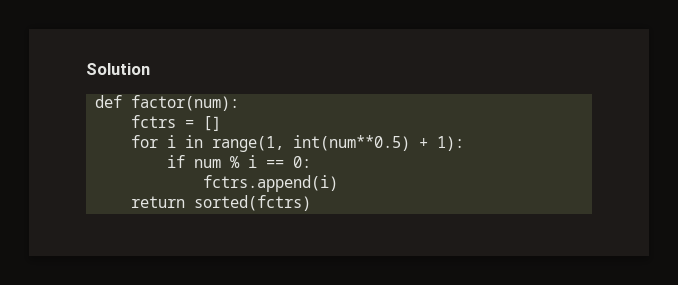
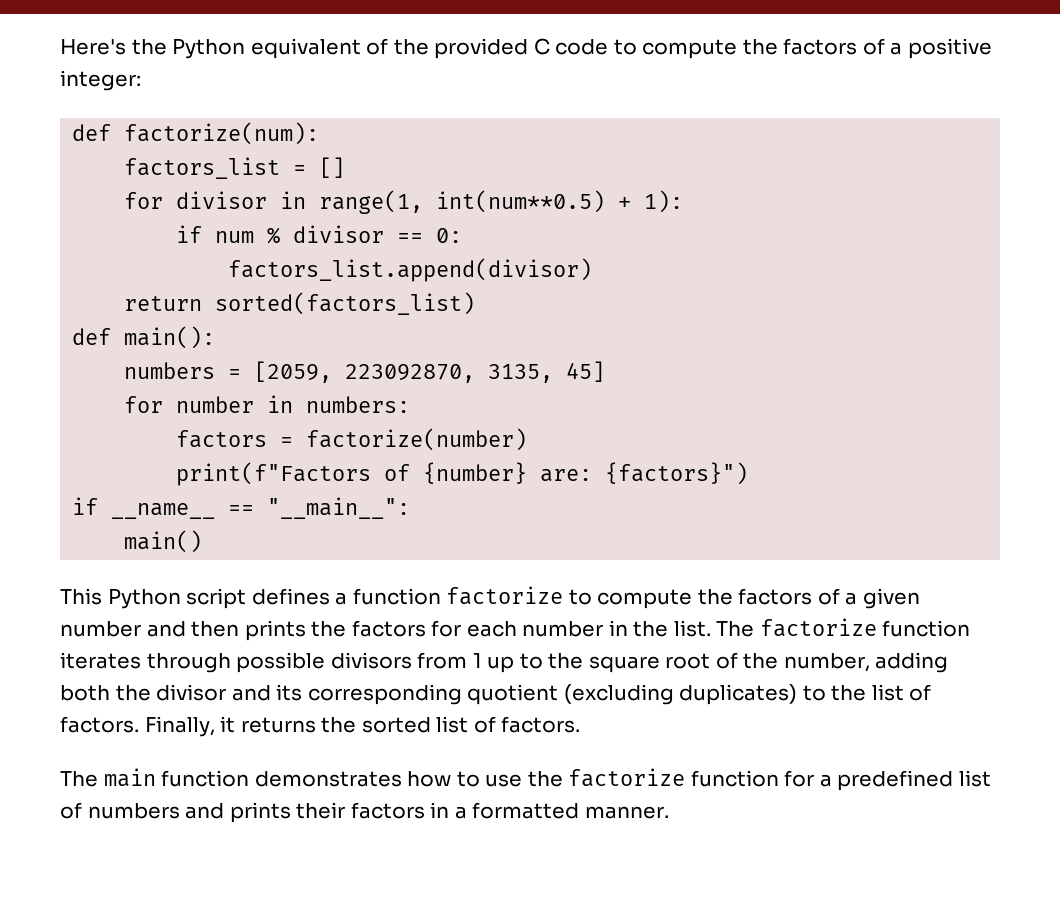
- Solution
- def factor(num):
- fctrs = []
+ Here's the Python equivalent of the provided C code to compute the factors of a positive integer:
+ def factorize(num):
+ factors_list = []
- for i in range(1, int(num**0.5) + 1):
+ for divisor in range(1, int(num**0.5) + 1):
- if num % i == 0:
+ if num % divisor == 0:
- fctrs.append(i)
+ factors_list.append(divisor)
- return sorted(fctrs)
+ return sorted(factors_list)
+ def main():
+ numbers = [2059, 223092870, 3135, 45]
+ for number in numbers:
+ factors = factorize(number)
+ print(f"Factors of {number} are: {factors}")
+ if __name__ == "__main__":
+ main()
+ This Python script defines a function factorize to compute the factors of a given number and then prints the factors for each number in the list. The factorize function iterates through possible divisors from 1 up to the square root of the number, adding both the divisor and its corresponding quotient (excluding duplicates) to the list of factors. Finally, it returns the sorted list of factors.
+ The main function demonstrates how to use the factorize function for a predefined list of numbers and prints their factors in a formatted manner.

